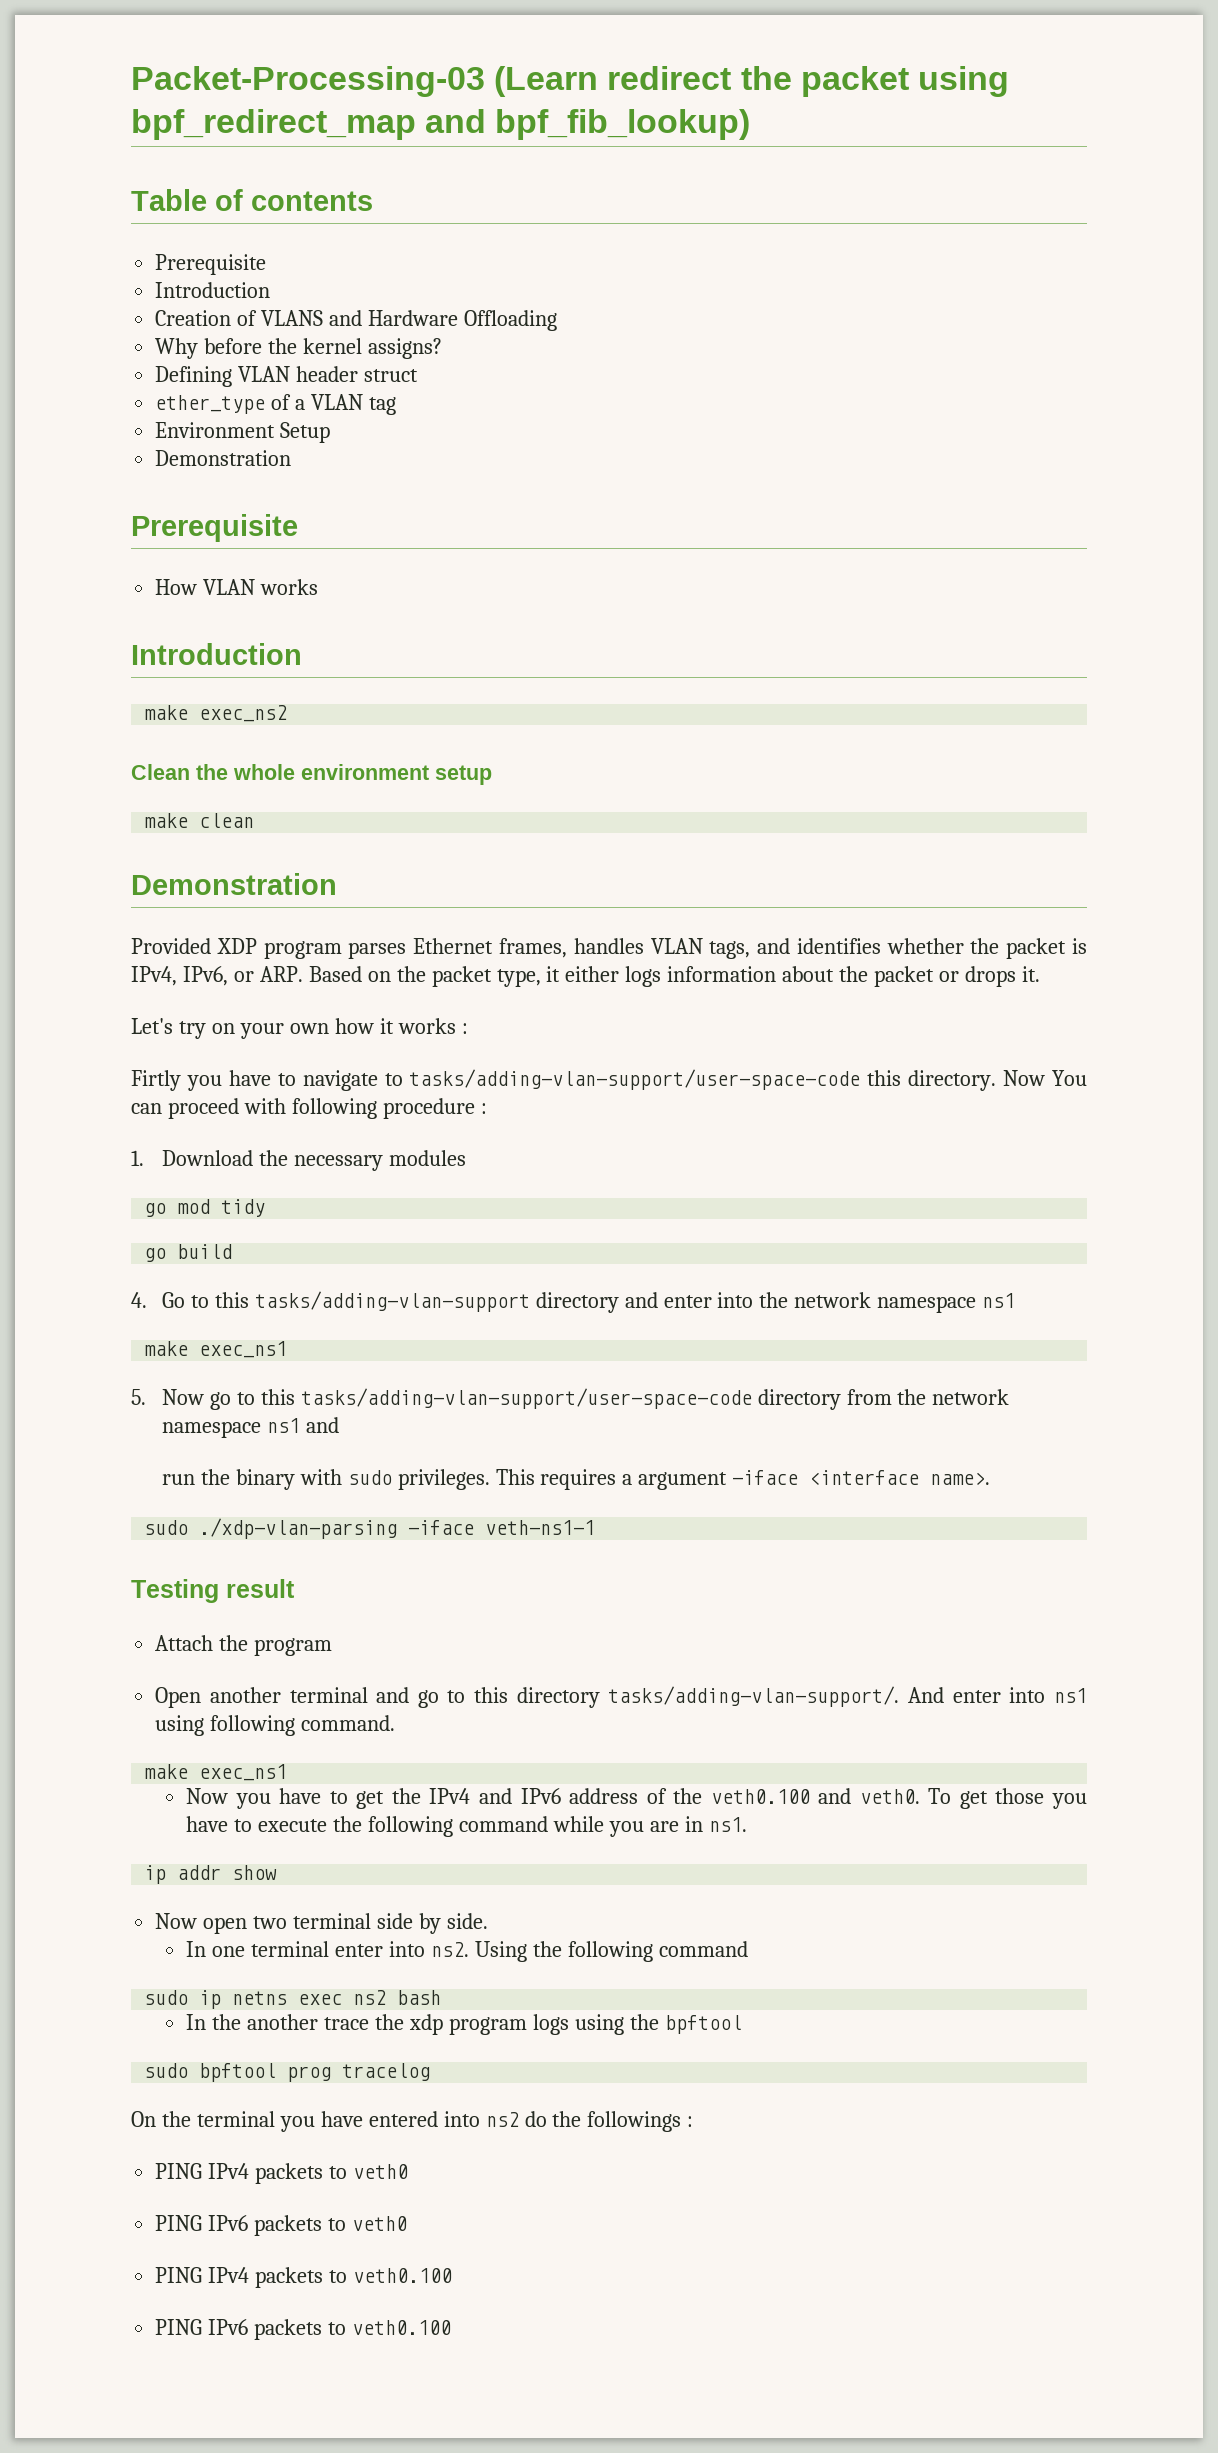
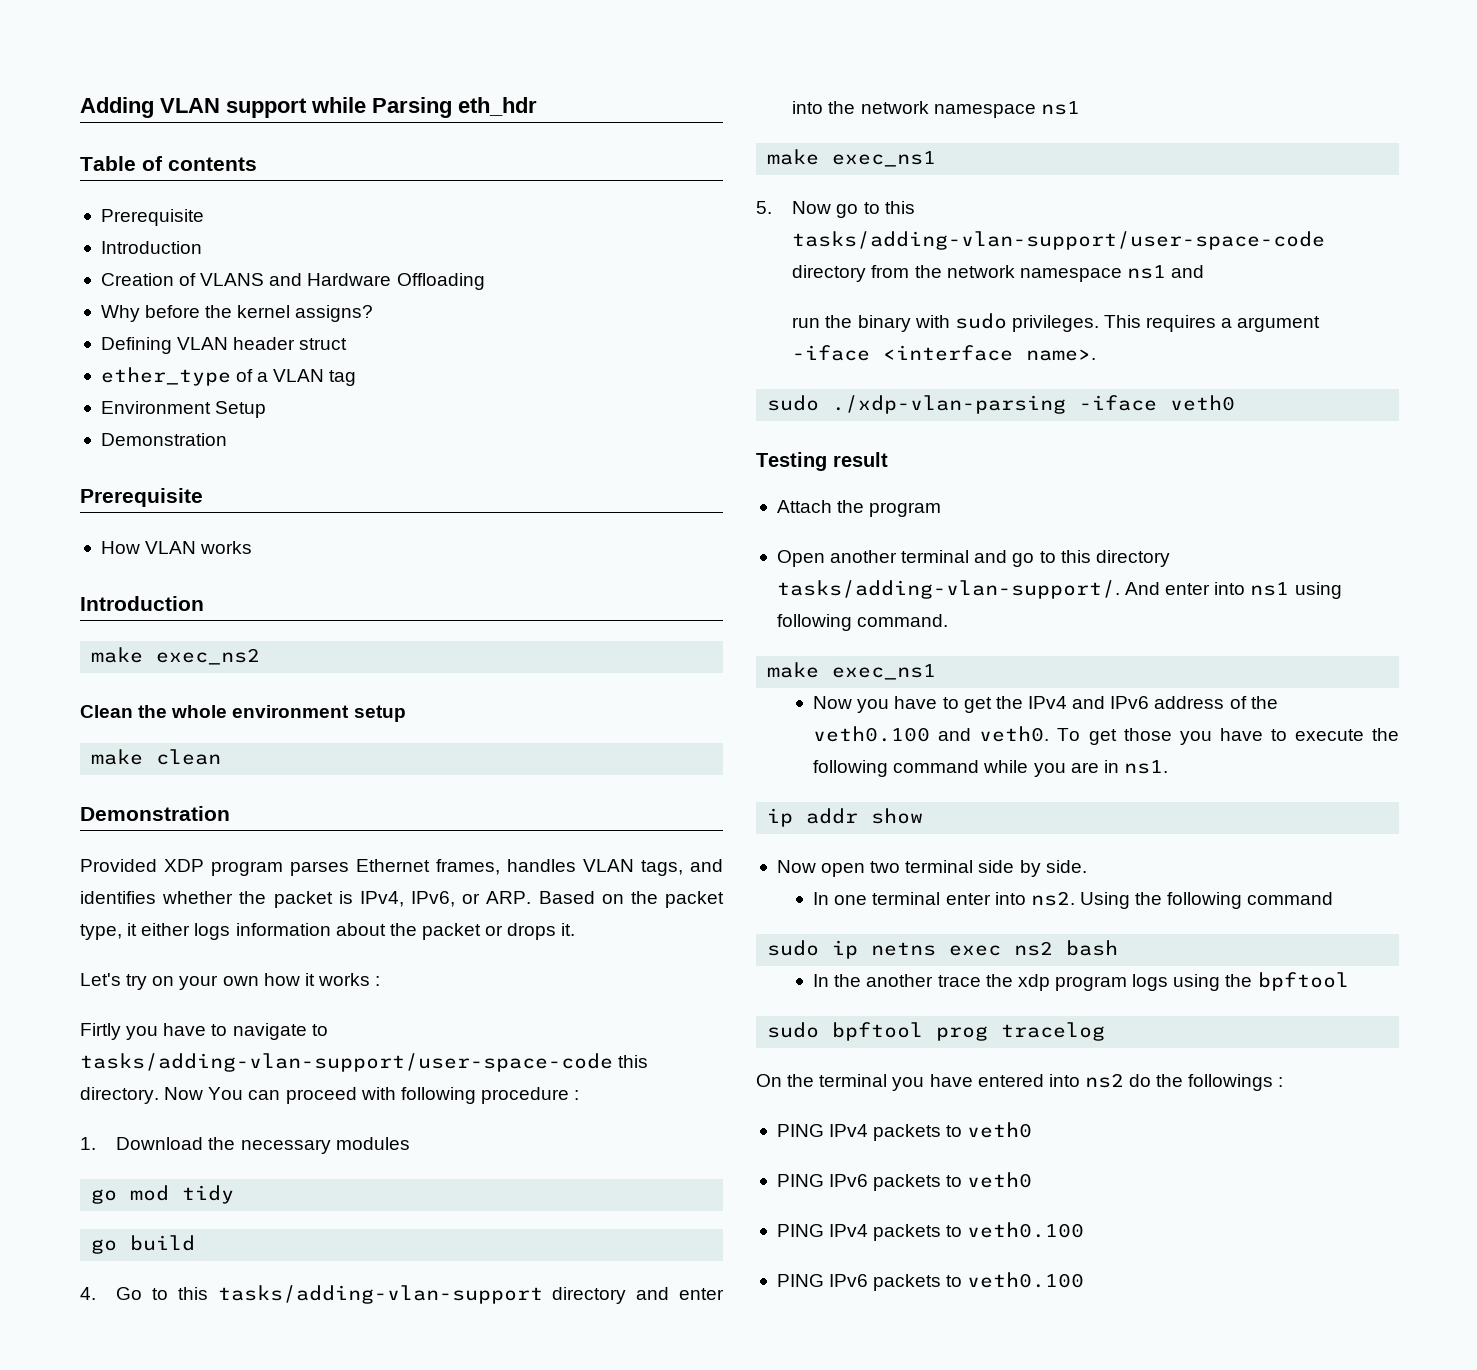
- Packet-Processing-03 (Learn redirect the packet using bpf_redirect_map and bpf_fib_lookup)
+ Adding VLAN support while Parsing eth_hdr
- sudo ./xdp-vlan-parsing -iface veth-ns1-1
+ sudo ./xdp-vlan-parsing -iface veth0

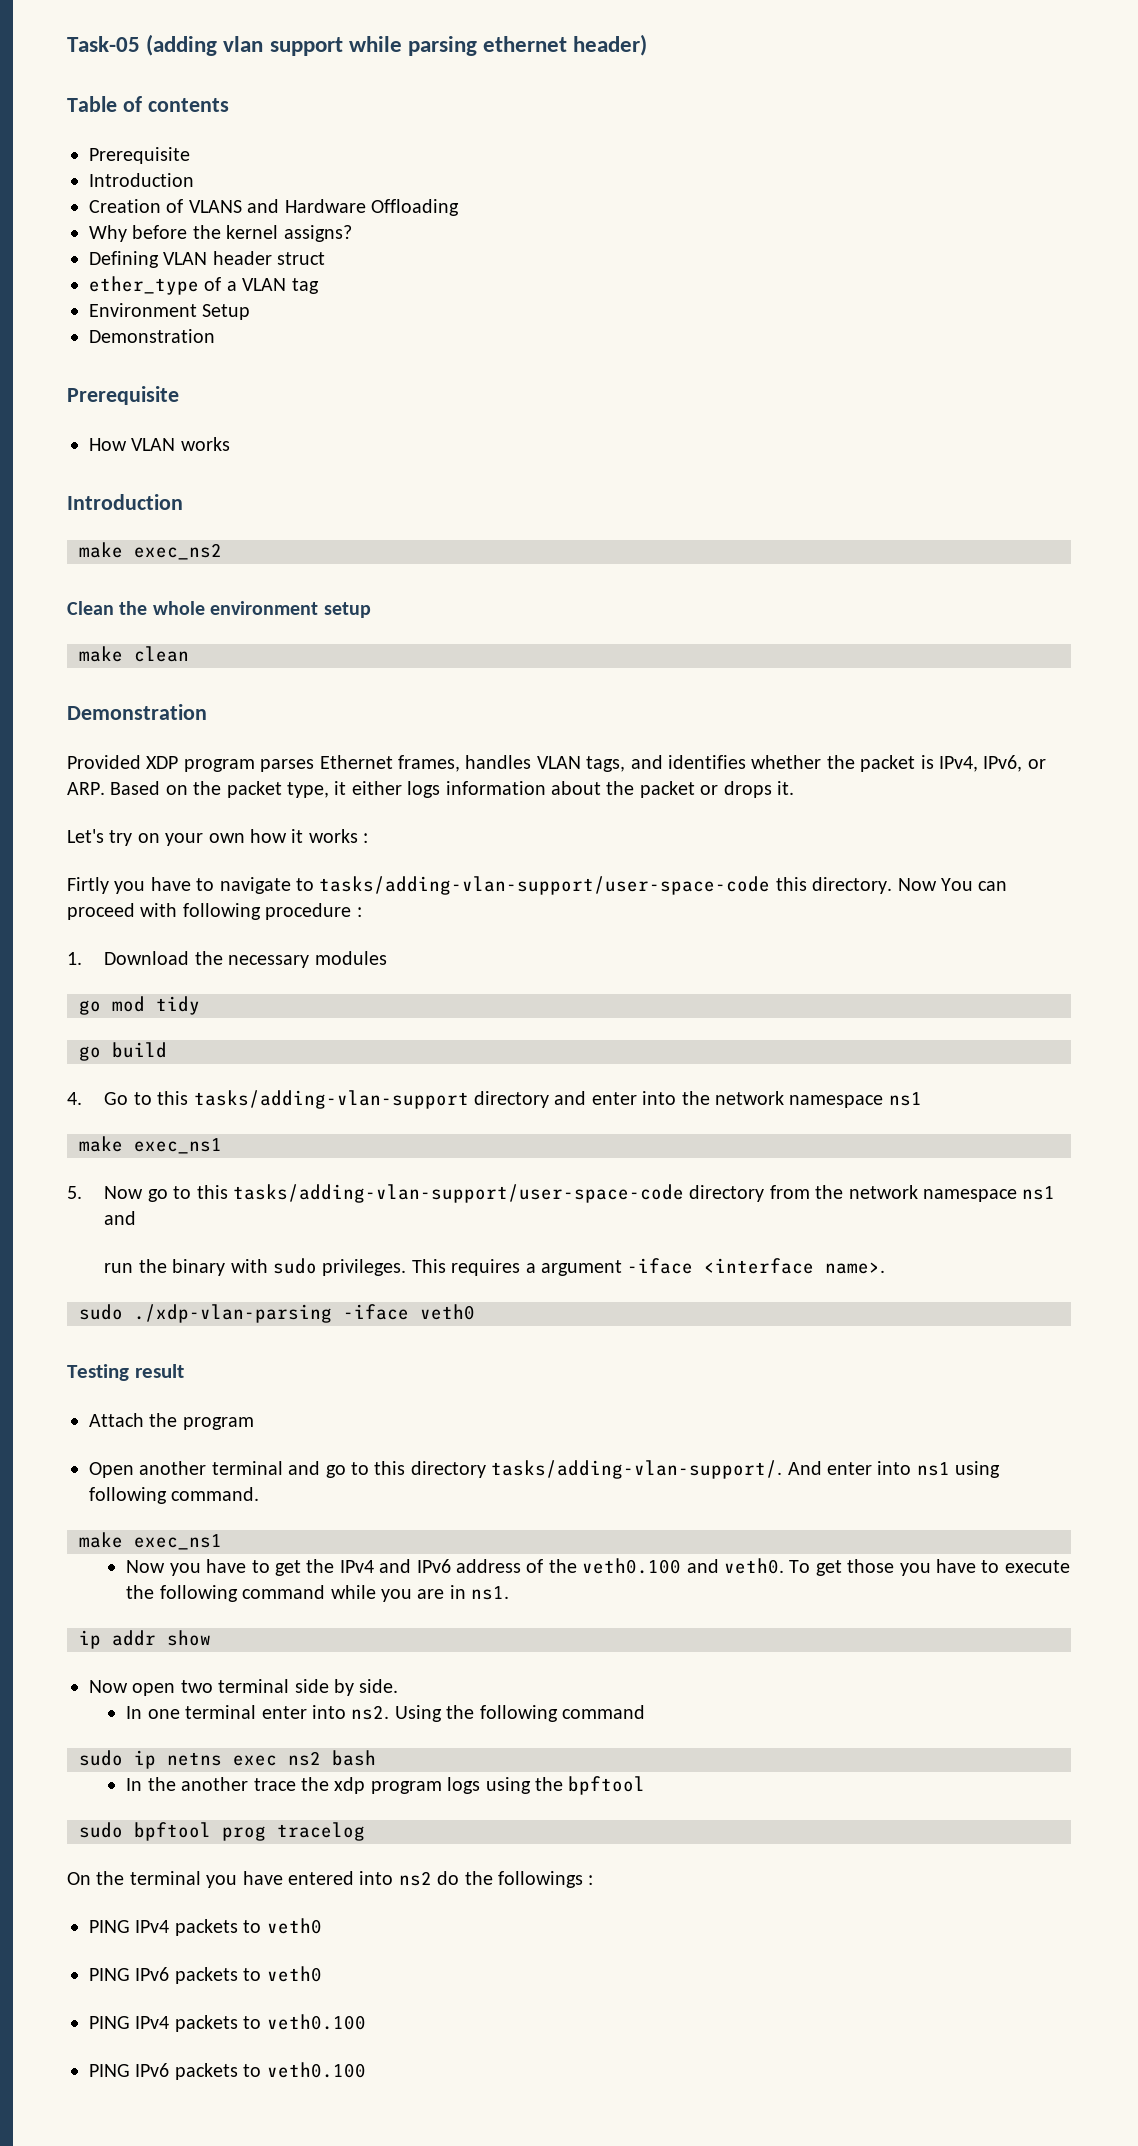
- Adding VLAN support while Parsing eth_hdr
+ Task-05 (adding vlan support while parsing ethernet header)

